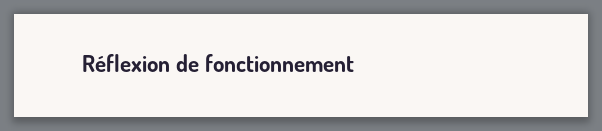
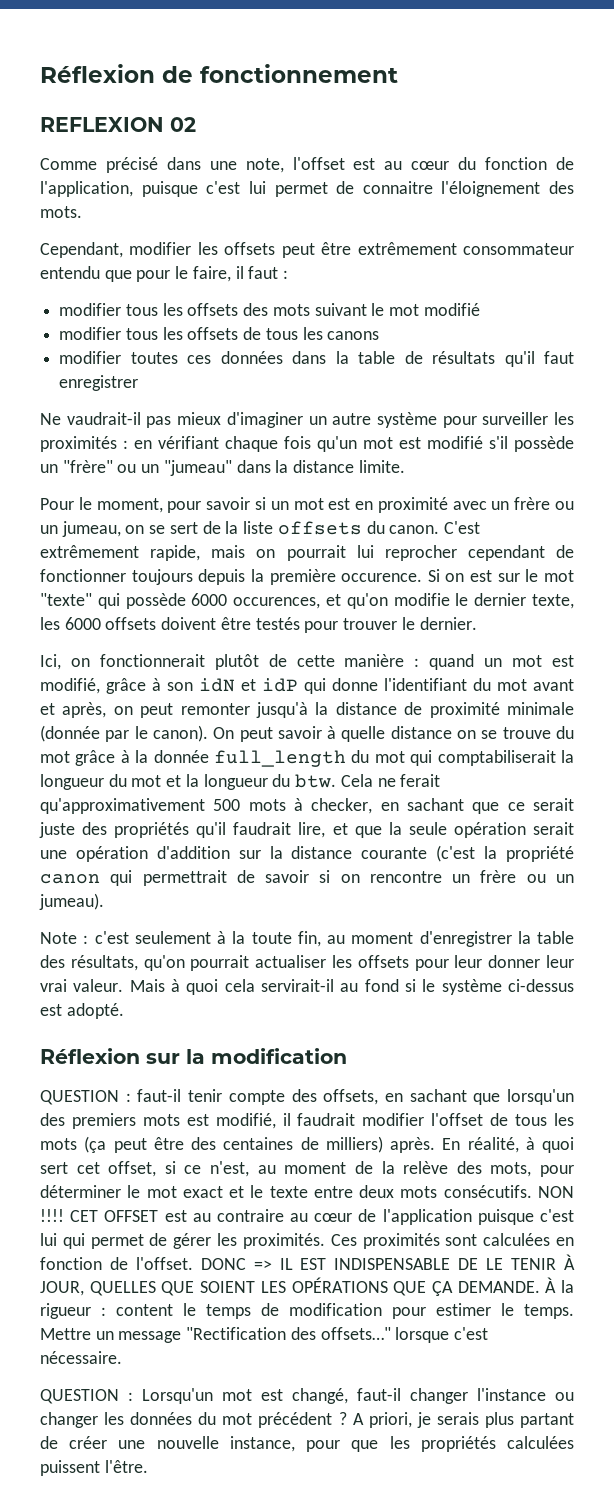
+ REFLEXION 02
+ Comme précisé dans une note, l'offset est au cœur du fonction de l'application, puisque c'est lui permet de connaitre l'éloignement des mots.
+ Cependant, modifier les offsets peut être extrêmement consommateur entendu que pour le faire, il faut :
+ modifier tous les offsets des mots suivant le mot modifié
+ modifier tous les offsets de tous les canons
+ modifier toutes ces données dans la table de résultats qu'il faut enregistrer
+ Ne vaudrait-il pas mieux d'imaginer un autre système pour surveiller les proximités : en vérifiant chaque fois qu'un mot est modifié s'il possède un "frère" ou un "jumeau" dans la distance limite.
+ Pour le moment, pour savoir si un mot est en proximité avec un frère ou un jumeau, on se sert de la liste offsets du canon. C'est extrêmement rapide, mais on pourrait lui reprocher cependant de fonctionner toujours depuis la première occurence. Si on est sur le mot "texte" qui possède 6000 occurences, et qu'on modifie le dernier texte, les 6000 offsets doivent être testés pour trouver le dernier.
+ Ici, on fonctionnerait plutôt de cette manière : quand un mot est modifié, grâce à son idN et idP qui donne l'identifiant du mot avant et après, on peut remonter jusqu'à la distance de proximité minimale (donnée par le canon). On peut savoir à quelle distance on se trouve du mot grâce à la donnée full_length du mot qui comptabiliserait la longueur du mot et la longueur du btw. Cela ne ferait qu'approximativement 500 mots à checker, en sachant que ce serait juste des propriétés qu'il faudrait lire, et que la seule opération serait une opération d'addition sur la distance courante (c'est la propriété canon qui permettrait de savoir si on rencontre un frère ou un jumeau).
+ Note : c'est seulement à la toute fin, au moment d'enregistrer la table des résultats, qu'on pourrait actualiser les offsets pour leur donner leur vrai valeur. Mais à quoi cela servirait-il au fond si le système ci-dessus est adopté.
+ Réflexion sur la modification
+ QUESTION : faut-il tenir compte des offsets, en sachant que lorsqu'un des premiers mots est modifié, il faudrait modifier l'offset de tous les mots (ça peut être des centaines de milliers) après. En réalité, à quoi sert cet offset, si ce n'est, au moment de la relève des mots, pour déterminer le mot exact et le texte entre deux mots consécutifs. NON !!!! CET OFFSET est au contraire au cœur de l'application puisque c'est lui qui permet de gérer les proximités. Ces proximités sont calculées en fonction de l'offset. DONC => IL EST INDISPENSABLE DE LE TENIR À JOUR, QUELLES QUE SOIENT LES OPÉRATIONS QUE ÇA DEMANDE. À la rigueur : content le temps de modification pour estimer le temps. Mettre un message "Rectification des offsets…" lorsque c'est nécessaire.
+ QUESTION : Lorsqu'un mot est changé, faut-il changer l'instance ou changer les données du mot précédent ? A priori, je serais plus partant de créer une nouvelle instance, pour que les propriétés calculées puissent l'être.

